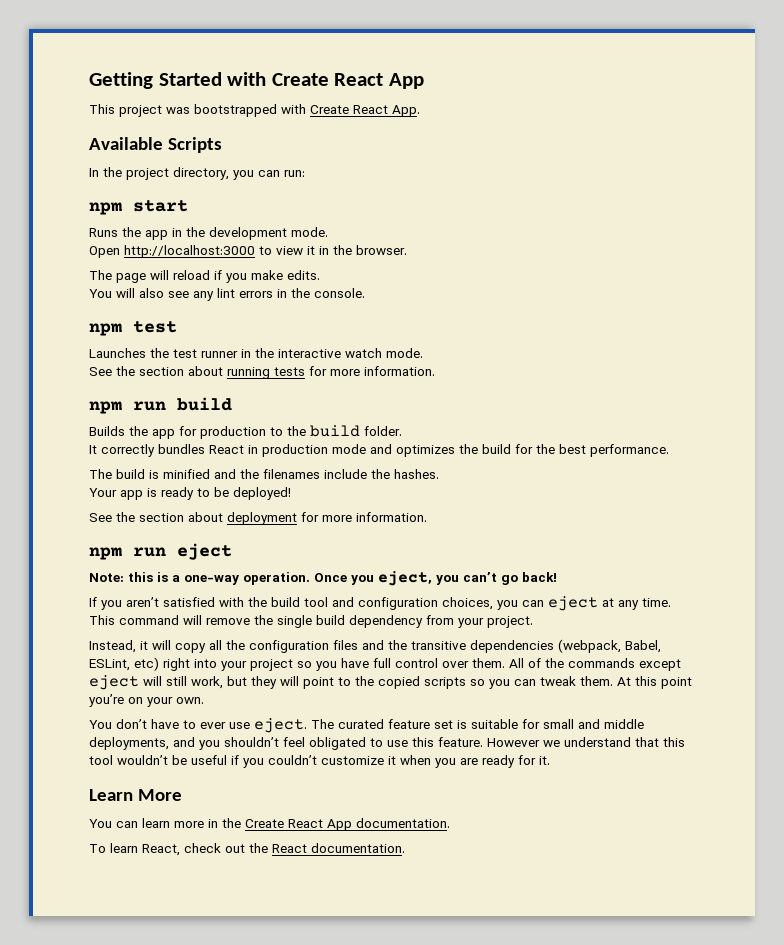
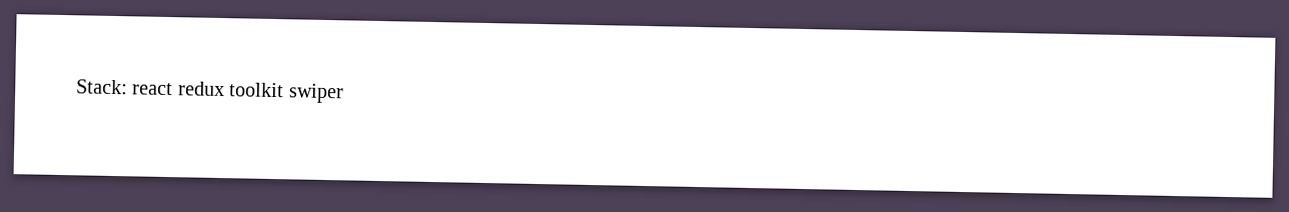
- Getting Started with Create React App
- This project was bootstrapped with Create React App.
- Available Scripts
- In the project directory, you can run:
- npm start
- Runs the app in the development mode.
- Open http://localhost:3000 to view it in the browser.
- The page will reload if you make edits.
- You will also see any lint errors in the console.
- npm test
- Launches the test runner in the interactive watch mode.
- See the section about running tests for more information.
- npm run build
- Builds the app for production to the build folder.
- It correctly bundles React in production mode and optimizes the build for the best performance.
- The build is minified and the filenames include the hashes.
- Your app is ready to be deployed!
- See the section about deployment for more information.
- npm run eject
- Note: this is a one-way operation. Once you eject, you can’t go back!
- If you aren’t satisfied with the build tool and configuration choices, you can eject at any time. This command will remove the single build dependency from your project.
- Instead, it will copy all the configuration files and the transitive dependencies (webpack, Babel, ESLint, etc) right into your project so you have full control over them. All of the commands except eject will still work, but they will point to the copied scripts so you can tweak them. At this point you’re on your own.
- You don’t have to ever use eject. The curated feature set is suitable for small and middle deployments, and you shouldn’t feel obligated to use this feature. However we understand that this tool wouldn’t be useful if you couldn’t customize it when you are ready for it.
- Learn More
- You can learn more in the Create React App documentation.
- To learn React, check out the React documentation.
+ Stack: react redux toolkit swiper

